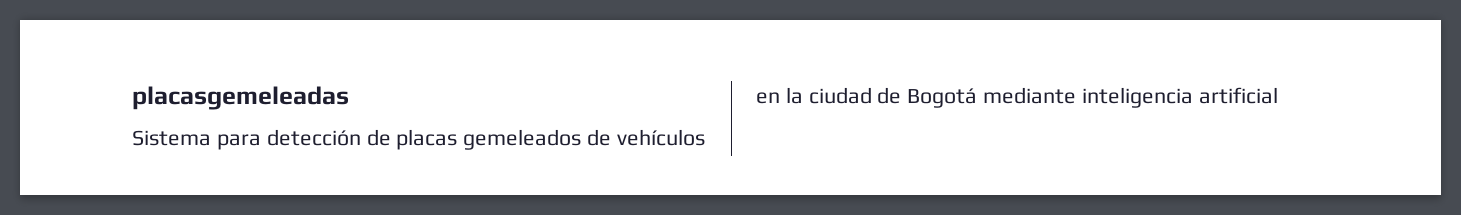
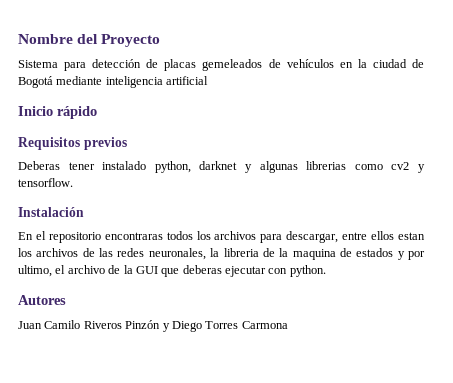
- placasgemeleadas
+ Nombre del Proyecto
+ Inicio rápido
+ Requisitos previos
+ Deberas tener instalado python, darknet y algunas librerias como cv2 y tensorflow.
+ Instalación
+ En el repositorio encontraras todos los archivos para descargar, entre ellos estan los archivos de las redes neuronales, la libreria de la maquina de estados y por ultimo, el archivo de la GUI que deberas ejecutar con python.
+ Autores
+ Juan Camilo Riveros Pinzón y Diego Torres Carmona

